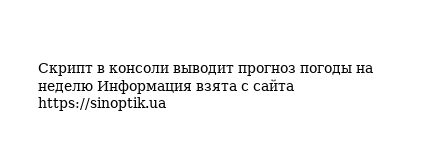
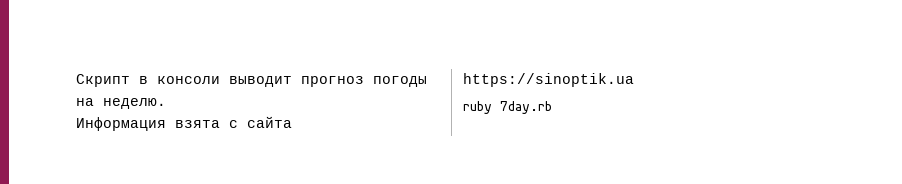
- Скрипт в консоли выводит прогноз погоды на неделю Информация взята с сайта https://sinoptik.ua
+ Скрипт в консоли выводит прогноз погоды на неделю.
+ Информация взята с сайта https://sinoptik.ua
+ ruby 7day.rb

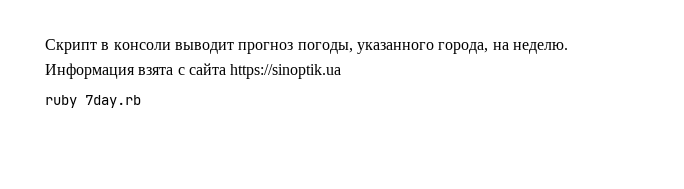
- Скрипт в консоли выводит прогноз погоды на неделю.
+ Скрипт в консоли выводит прогноз погоды, указанного города, на неделю.

